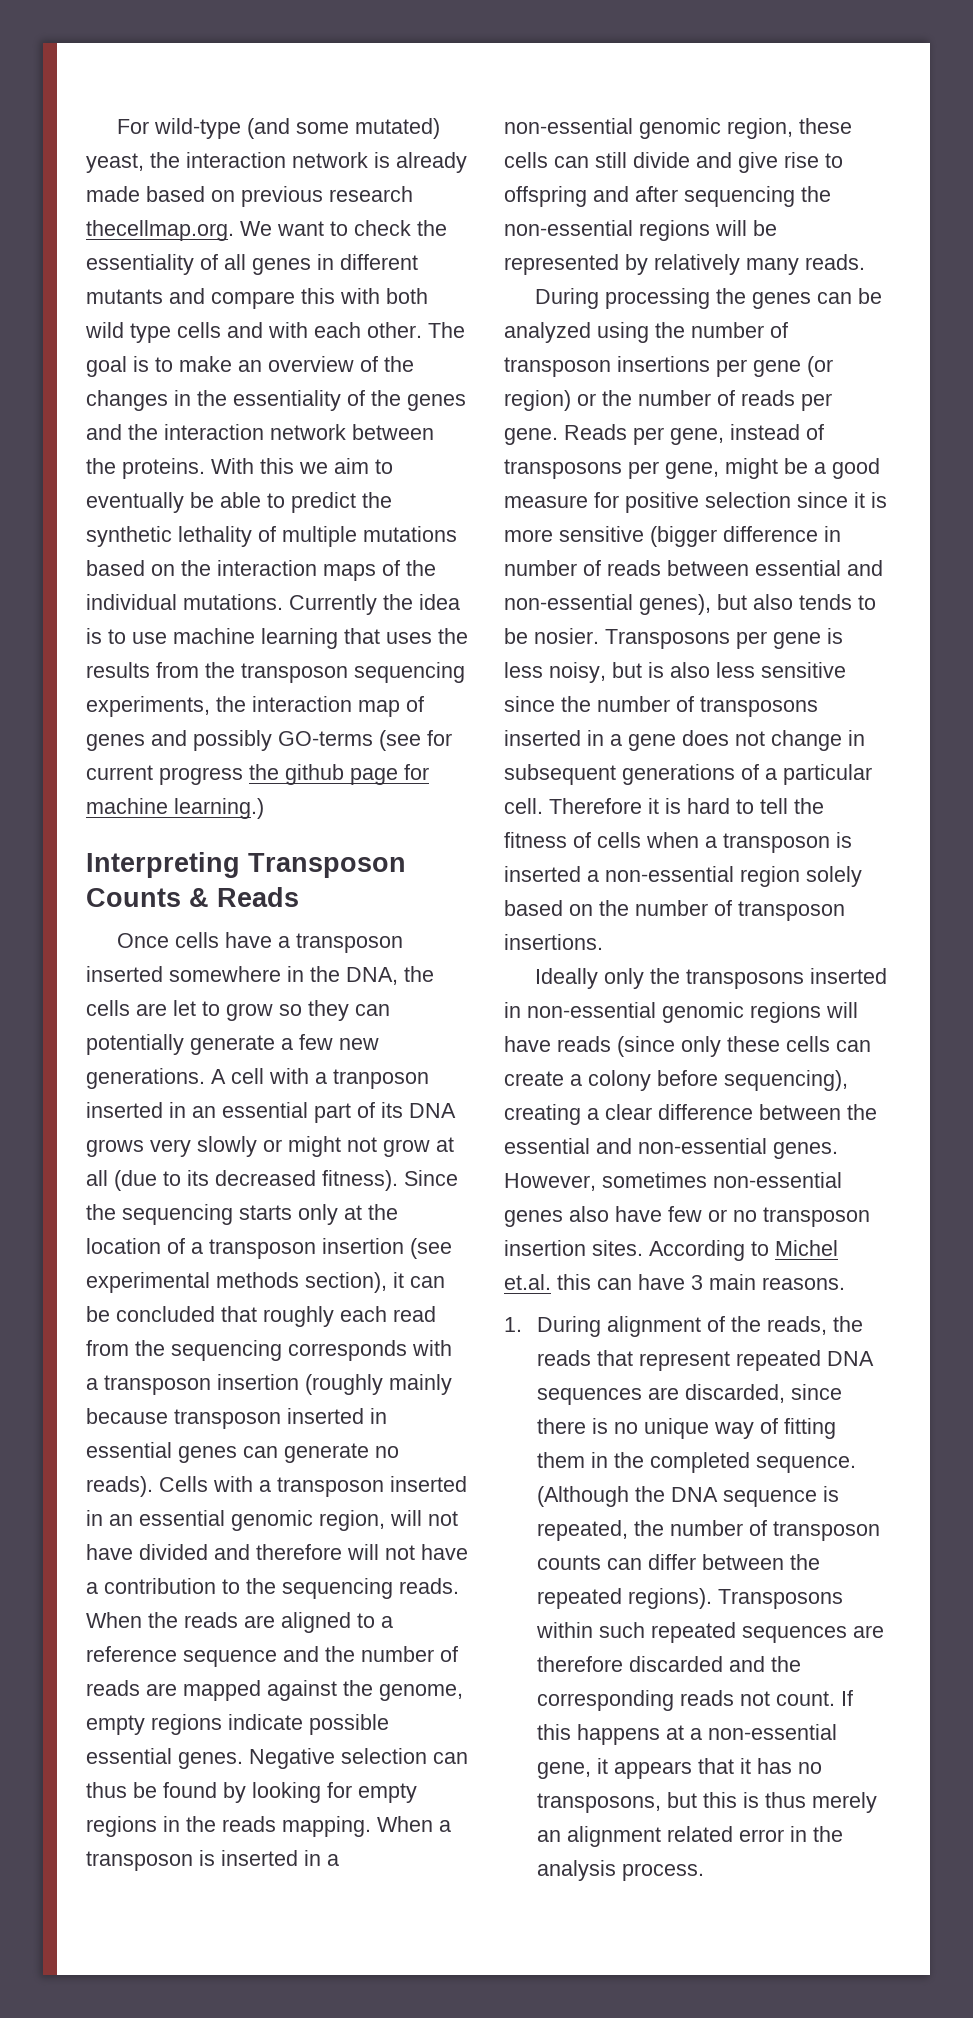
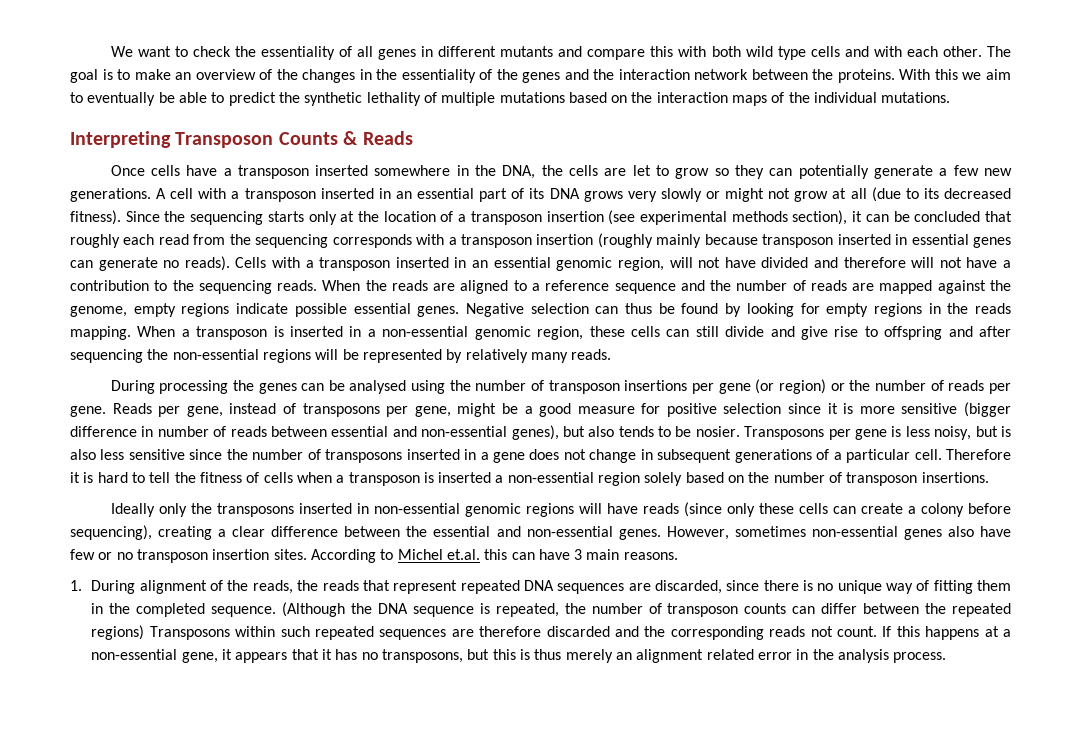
- For wild-type (and some mutated) yeast, the interaction network is already made based on previous research thecellmap.org. We want to check the essentiality of all genes in different mutants and compare this with both wild type cells and with each other.
+ We want to check the essentiality of all genes in different mutants and compare this with both wild type cells and with each other.
- Currently the idea is to use machine learning that uses the results from the transposon sequencing experiments, the interaction map of genes and possibly GO-terms (see for current progress the github page for machine learning.)
- A cell with a tranposon inserted in an essential part of its DNA grows very slowly or might not grow at all (due to its decreased fitness).
+ A cell with a transposon inserted in an essential part of its DNA grows very slowly or might not grow at all (due to its decreased fitness).
- During processing the genes can be analyzed using the number of transposon insertions per gene (or region) or the number of reads per gene.
+ During processing the genes can be analysed using the number of transposon insertions per gene (or region) or the number of reads per gene.
- (Although the DNA sequence is repeated, the number of transposon counts can differ between the repeated regions). Transposons within such repeated sequences are therefore discarded and the corresponding reads not count.
+ (Although the DNA sequence is repeated, the number of transposon counts can differ between the repeated regions) Transposons within such repeated sequences are therefore discarded and the corresponding reads not count.

